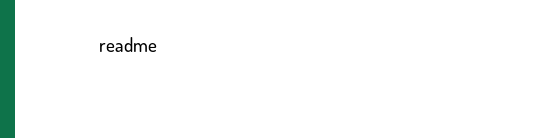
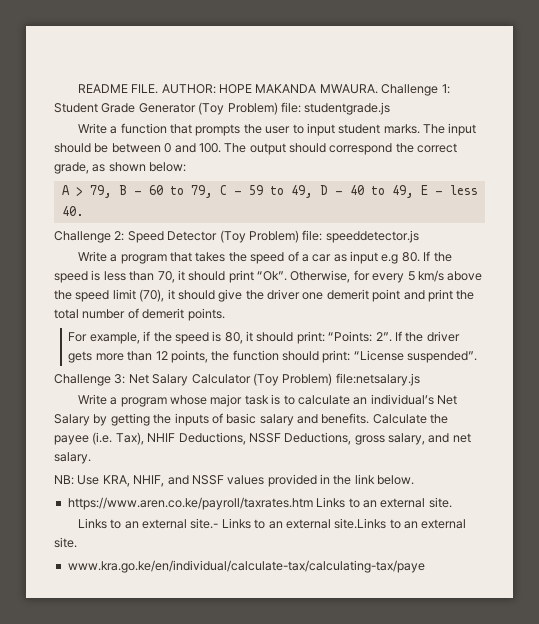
- readme
+ README FILE. AUTHOR: HOPE MAKANDA MWAURA. Challenge 1: Student Grade Generator (Toy Problem) file: studentgrade.js
+ Write a function that prompts the user to input student marks. The input should be between 0 and 100. The output should correspond the correct grade, as shown below:
+ A > 79, B - 60 to 79, C - 59 to 49, D - 40 to 49, E - less 40.
+ Challenge 2: Speed Detector (Toy Problem) file: speeddetector.js
+ Write a program that takes the speed of a car as input e.g 80. If the speed is less than 70, it should print “Ok”. Otherwise, for every 5 km/s above the speed limit (70), it should give the driver one demerit point and print the total number of demerit points.
+ For example, if the speed is 80, it should print: “Points: 2”. If the driver gets more than 12 points, the function should print: “License suspended”.
+ Challenge 3: Net Salary Calculator (Toy Problem) file:netsalary.js
+ Write a program whose major task is to calculate an individual’s Net Salary by getting the inputs of basic salary and benefits. Calculate the payee (i.e. Tax), NHIF Deductions, NSSF Deductions, gross salary, and net salary.
+ NB: Use KRA, NHIF, and NSSF values provided in the link below.
+ https://www.aren.co.ke/payroll/taxrates.htm Links to an external site.
+ Links to an external site.- Links to an external site.Links to an external site.
+ www.kra.go.ke/en/individual/calculate-tax/calculating-tax/paye

